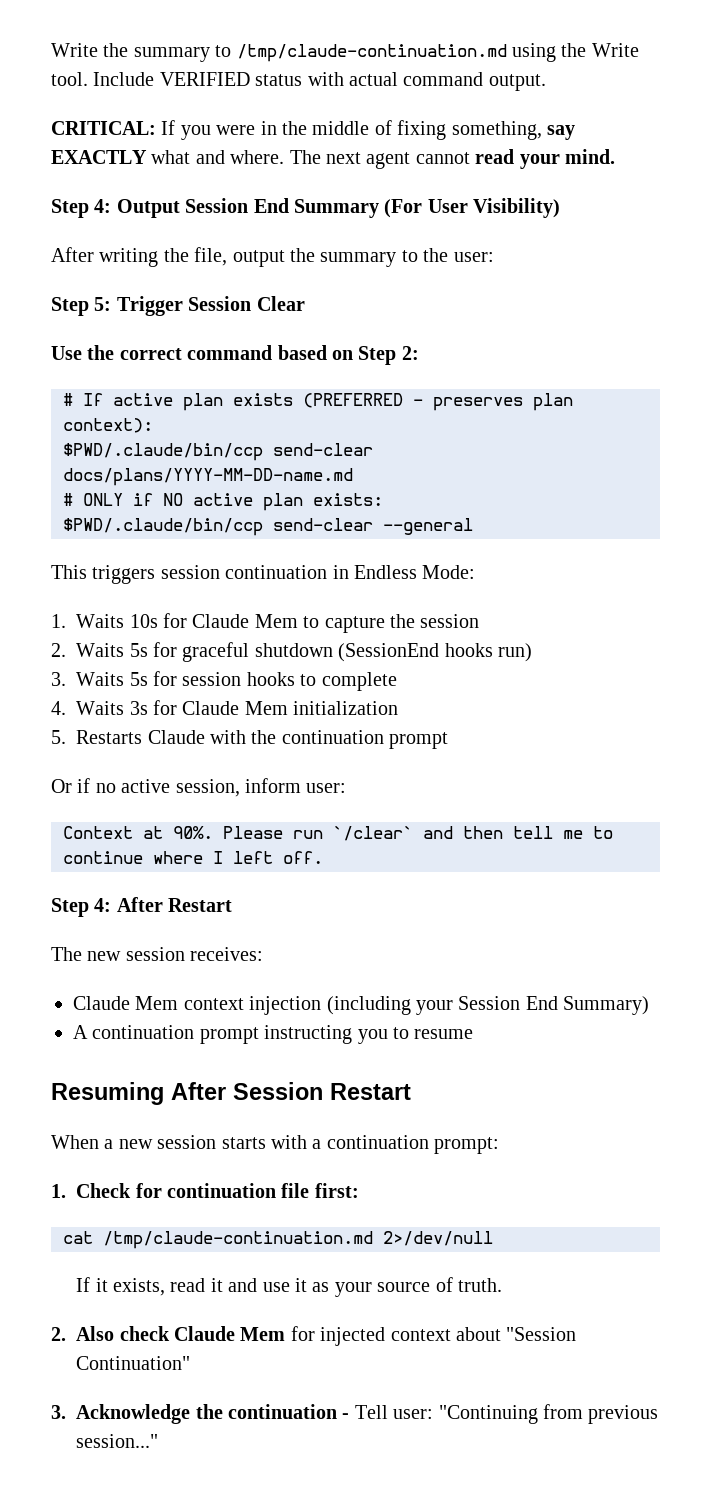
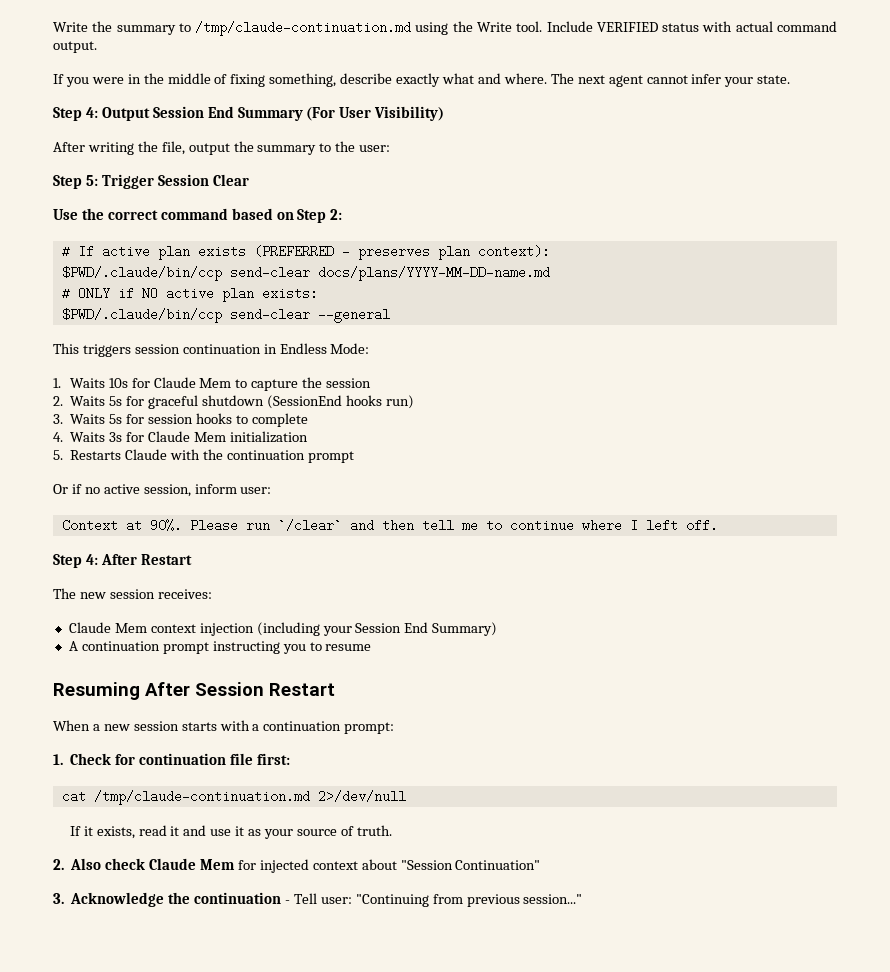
- CRITICAL: If you were in the middle of fixing something, say EXACTLY what and where.
+ If you were in the middle of fixing something, describe exactly what and where.
- The next agent cannot read your mind.
+ The next agent cannot infer your state.

